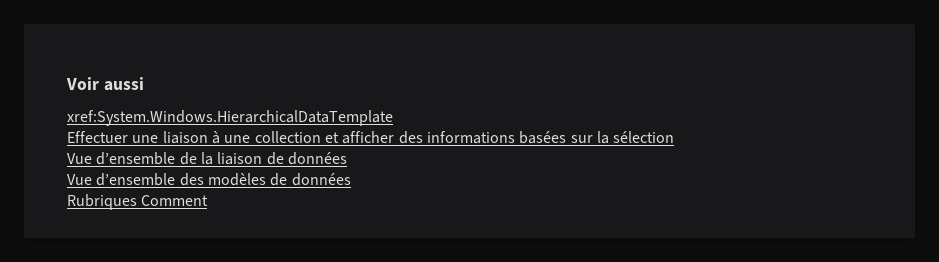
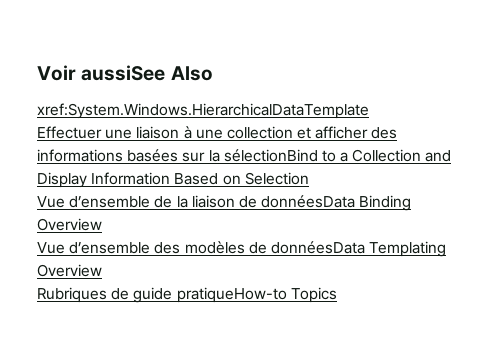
- Voir aussi
+ Voir aussiSee Also
- Effectuer une liaison à une collection et afficher des informations basées sur la sélection
+ Effectuer une liaison à une collection et afficher des informations basées sur la sélectionBind to a Collection and Display Information Based on Selection
- Vue d’ensemble de la liaison de données
+ Vue d’ensemble de la liaison de donnéesData Binding Overview
- Vue d’ensemble des modèles de données
- Rubriques Comment
+ Vue d’ensemble des modèles de donnéesData Templating Overview
+ Rubriques de guide pratiqueHow-to Topics

